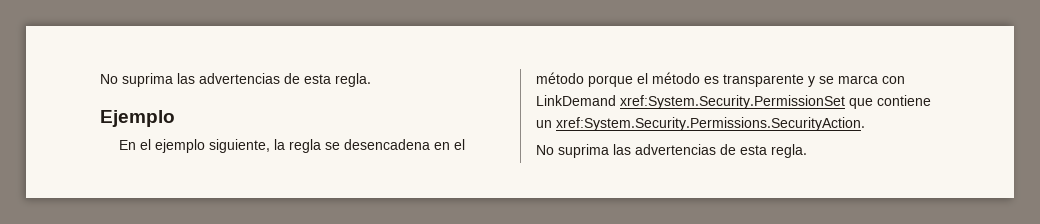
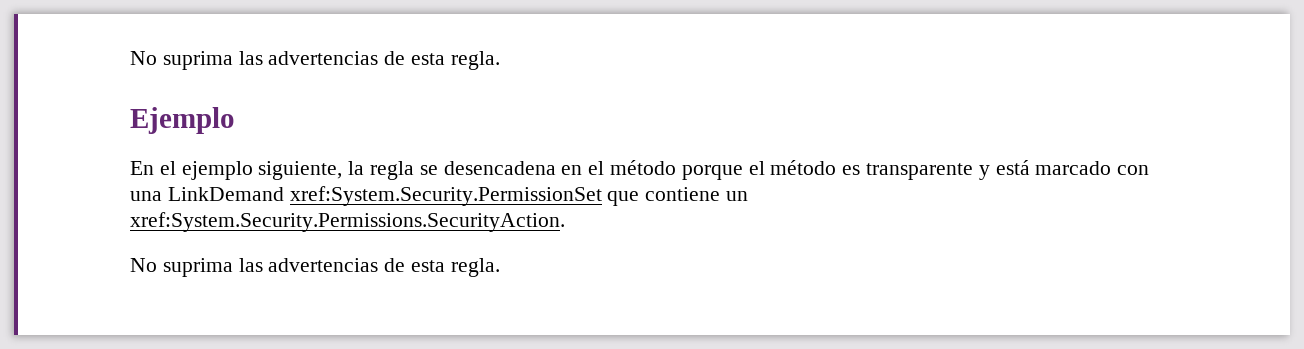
- En el ejemplo siguiente, la regla se desencadena en el método porque el método es transparente y se marca con LinkDemand xref:System.Security.PermissionSet que contiene un xref:System.Security.Permissions.SecurityAction.
+ En el ejemplo siguiente, la regla se desencadena en el método porque el método es transparente y está marcado con una LinkDemand xref:System.Security.PermissionSet que contiene un xref:System.Security.Permissions.SecurityAction.

